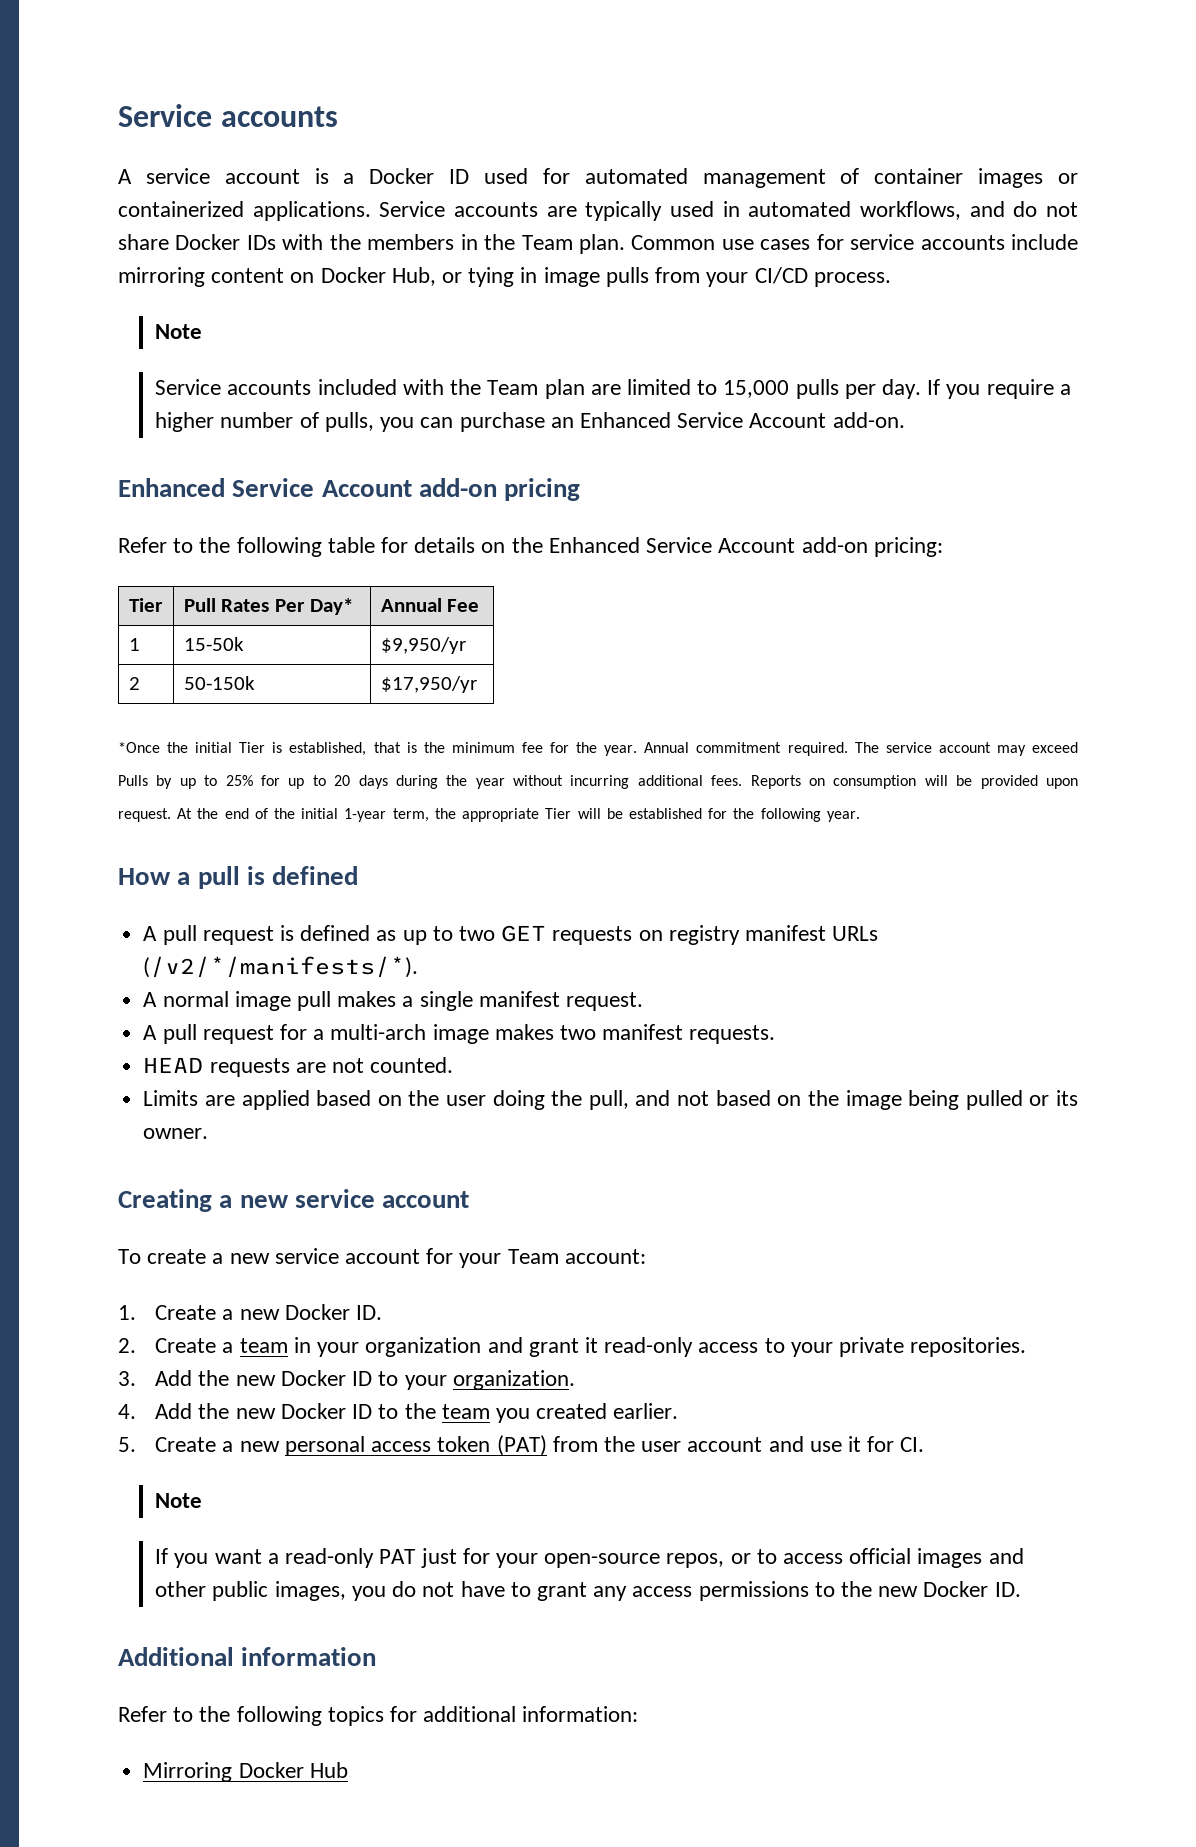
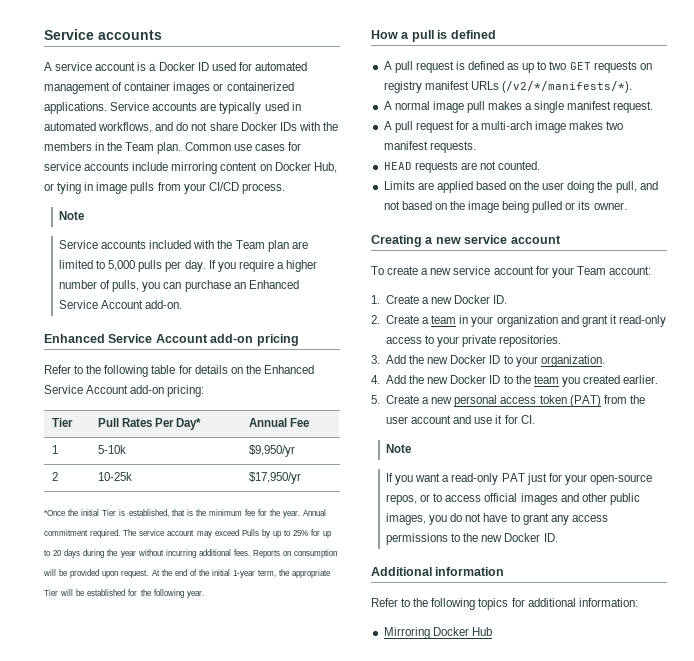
- Service accounts included with the Team plan are limited to 15,000 pulls per day.
+ Service accounts included with the Team plan are limited to 5,000 pulls per day.
- 1 | 15-50k | $9,950/yr
+ 1 | 5-10k | $9,950/yr
- 2 | 50-150k | $17,950/yr
+ 2 | 10-25k | $17,950/yr

